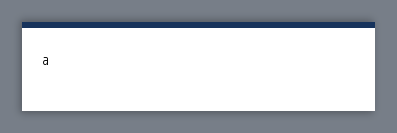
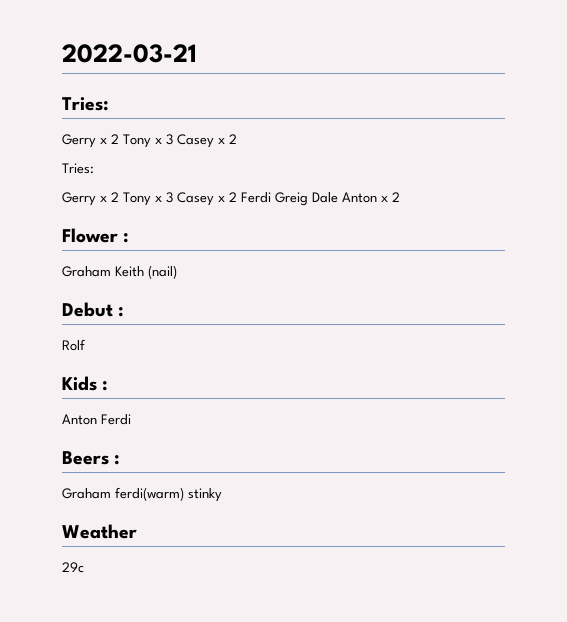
- a
+ 2022-03-21
+ Tries:
+ Gerry x 2 Tony x 3 Casey x 2
+ Tries:
+ Gerry x 2 Tony x 3 Casey x 2 Ferdi Greig Dale Anton x 2
+ Flower :
+ Graham Keith (nail)
+ Debut :
+ Rolf
+ Kids :
+ Anton Ferdi
+ Beers :
+ Graham ferdi(warm) stinky
+ Weather
+ 29c

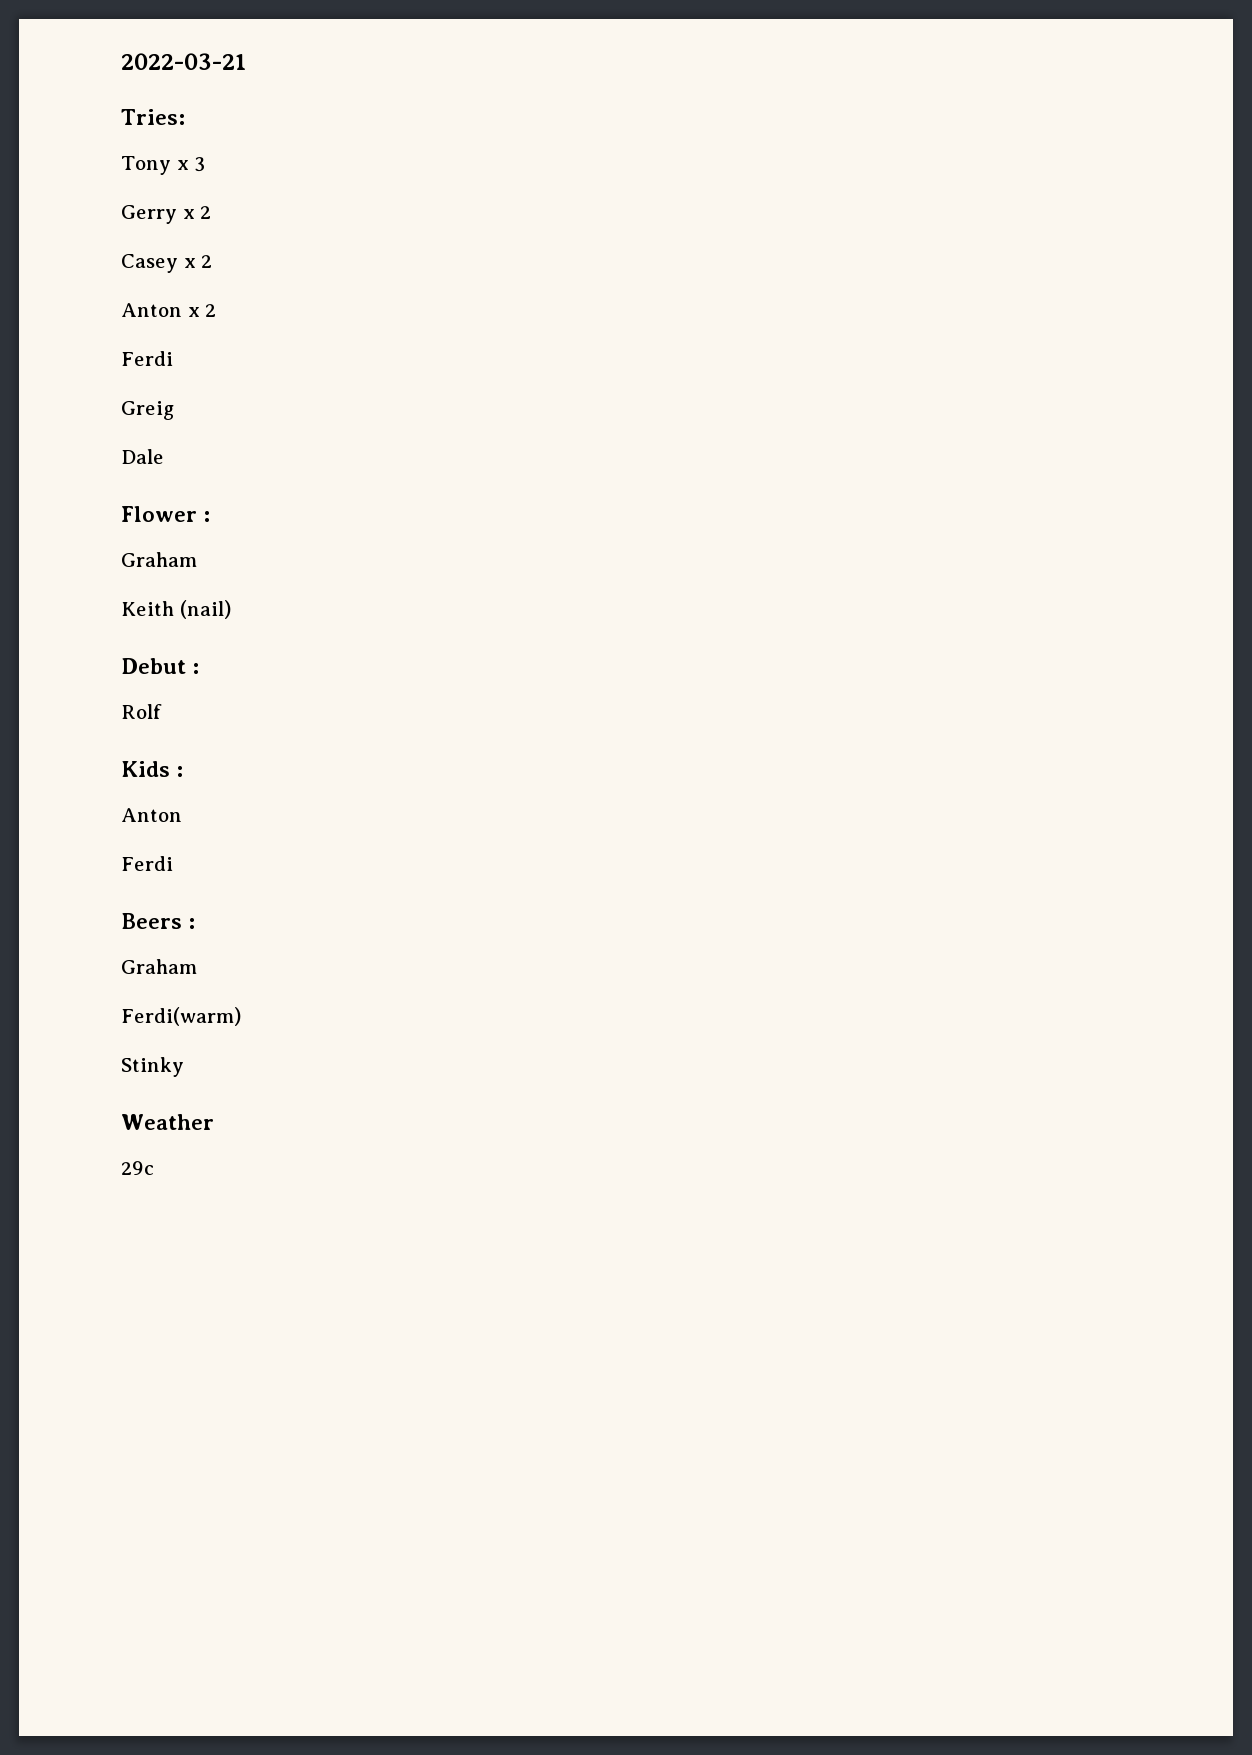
  2022-03-21
  Tries:
- Gerry x 2 Tony x 3 Casey x 2
- Tries:
- Gerry x 2 Tony x 3 Casey x 2 Ferdi Greig Dale Anton x 2
+ Tony x 3
+ Gerry x 2
+ Casey x 2
+ Anton x 2
+ Ferdi
+ Greig
+ Dale
  Flower :
- Graham Keith (nail)
+ Graham
+ Keith (nail)
  Kids :
- Anton Ferdi
+ Anton
+ Ferdi
  Beers :
- Graham ferdi(warm) stinky
+ Graham
+ Ferdi(warm)
+ Stinky

